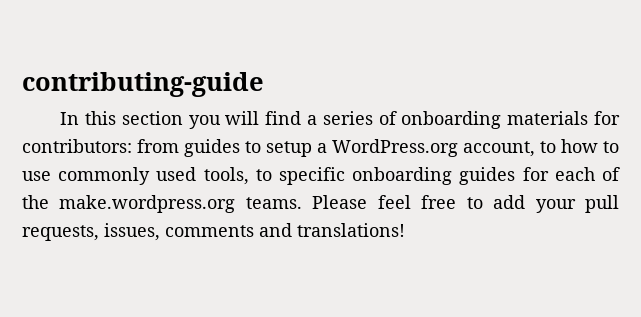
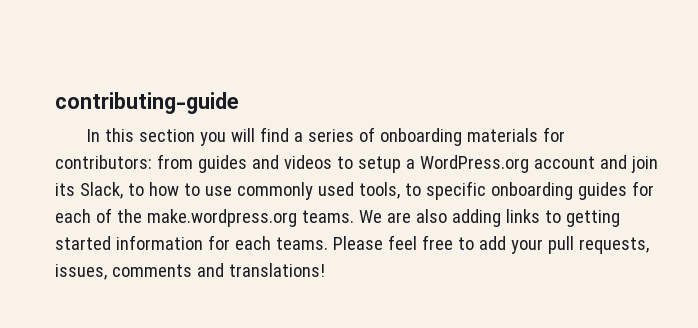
- In this section you will find a series of onboarding materials for contributors: from guides to setup a WordPress.org account, to how to use commonly used tools, to specific onboarding guides for each of the make.wordpress.org teams.
+ In this section you will find a series of onboarding materials for contributors: from guides and videos to setup a WordPress.org account and join its Slack, to how to use commonly used tools, to specific onboarding guides for each of the make.wordpress.org teams.
+ We are also adding links to getting started information for each teams.

